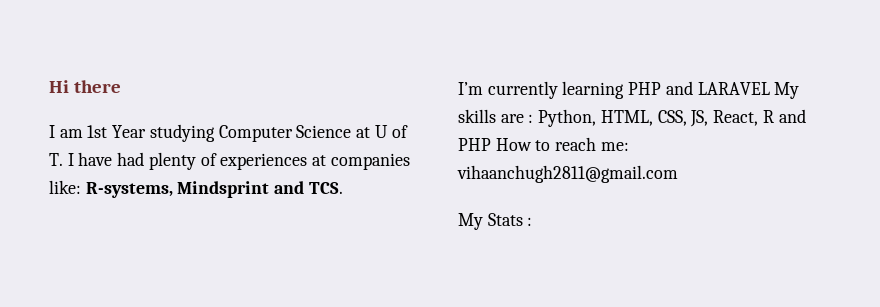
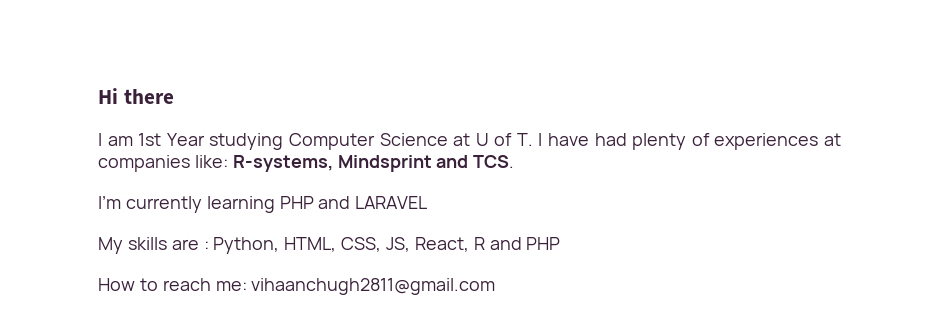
- I’m currently learning PHP and LARAVEL My skills are : Python, HTML, CSS, JS, React, R and PHP How to reach me: vihaanchugh2811@gmail.com
+ I’m currently learning PHP and LARAVEL
+ My skills are : Python, HTML, CSS, JS, React, R and PHP
+ How to reach me: vihaanchugh2811@gmail.com
- My Stats :

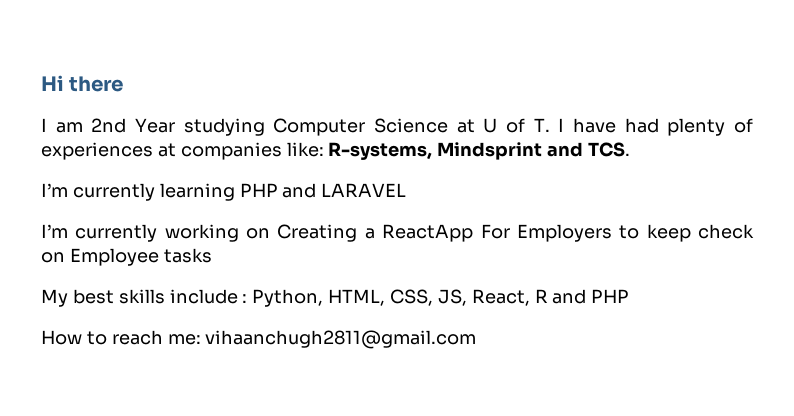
- I am 1st Year studying Computer Science at U of T. I have had plenty of experiences at companies like: R-systems, Mindsprint and TCS.
+ I am 2nd Year studying Computer Science at U of T. I have had plenty of experiences at companies like: R-systems, Mindsprint and TCS.
- My skills are : Python, HTML, CSS, JS, React, R and PHP
+ I’m currently working on Creating a ReactApp For Employers to keep check on Employee tasks
+ My best skills include : Python, HTML, CSS, JS, React, R and PHP

